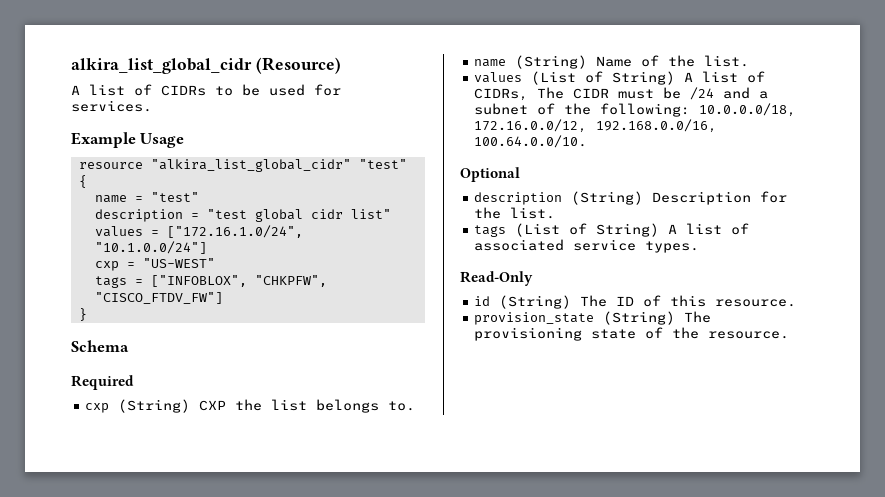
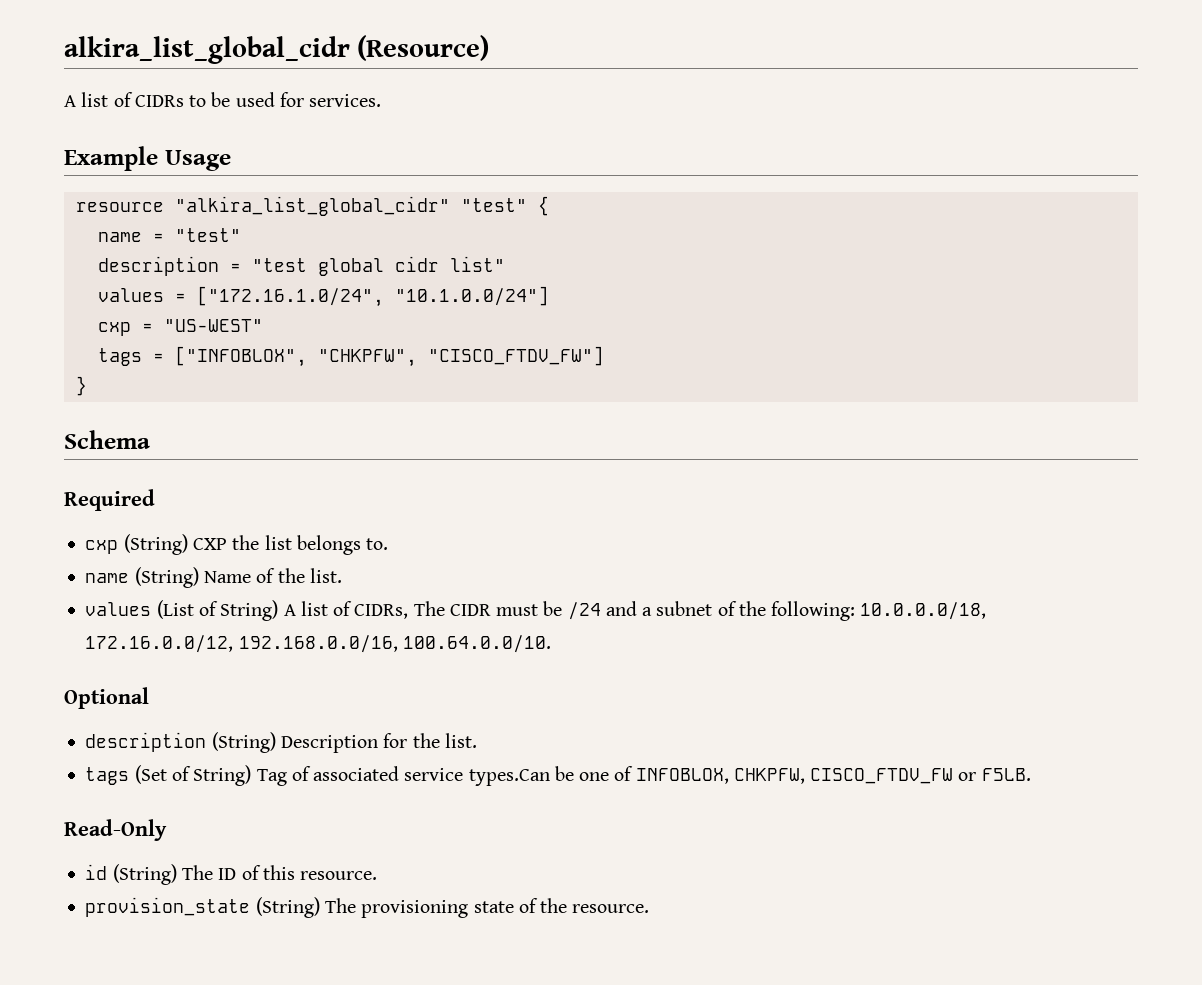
- tags (List of String) A list of associated service types.
+ tags (Set of String) Tag of associated service types.Can be one of INFOBLOX, CHKPFW, CISCO_FTDV_FW or F5LB.

